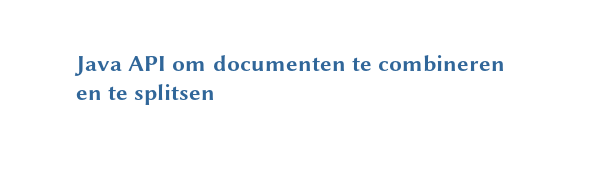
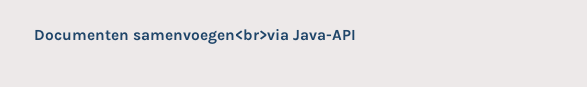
- Java API om documenten te combineren en te splitsen
+ Documenten samenvoegen<br>via Java-API

